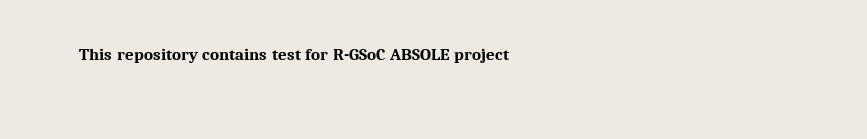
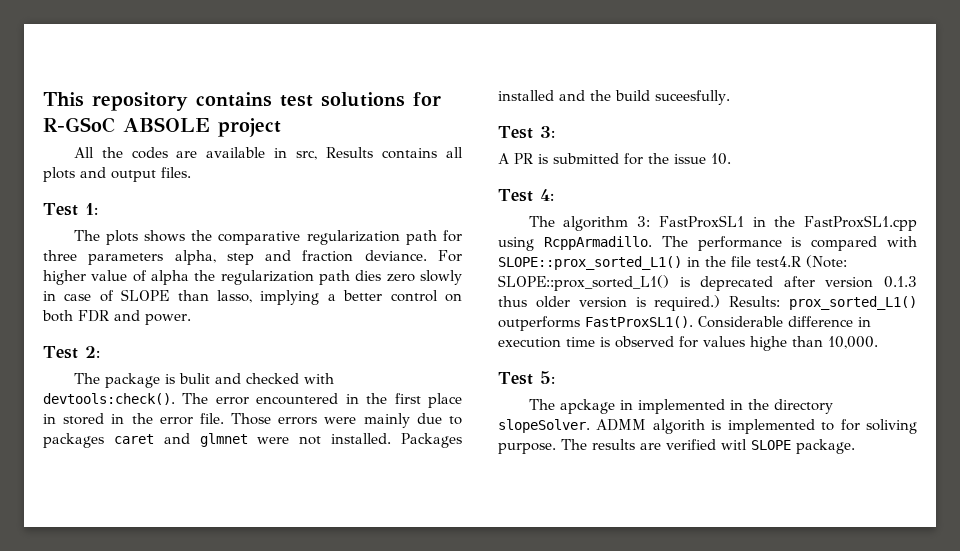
- This repository contains test for R-GSoC ABSOLE project
+ This repository contains test solutions for R-GSoC ABSOLE project
+ All the codes are available in src, Results contains all plots and output files.
+ Test 1:
+ The plots shows the comparative regularization path for three parameters alpha, step and fraction deviance. For higher value of alpha the regularization path dies zero slowly in case of SLOPE than lasso, implying a better control on both FDR and power.
+ Test 2:
+ The package is bulit and checked with devtools:check(). The error encountered in the first place in stored in the error file. Those errors were mainly due to packages caret and glmnet were not installed. Packages installed and the build suceesfully.
+ Test 3:
+ A PR is submitted for the issue 10.
+ Test 4:
+ The algorithm 3: FastProxSL1 in the FastProxSL1.cpp using RcppArmadillo. The performance is compared with SLOPE::prox_sorted_L1() in the file test4.R (Note: SLOPE::prox_sorted_L1() is deprecated after version 0.1.3 thus older version is required.) Results: prox_sorted_L1() outperforms FastProxSL1(). Considerable difference in execution time is observed for values highe than 10,000.
+ Test 5:
+ The apckage in implemented in the directory slopeSolver. ADMM algorith is implemented to for soliving purpose. The results are verified witl SLOPE package.

